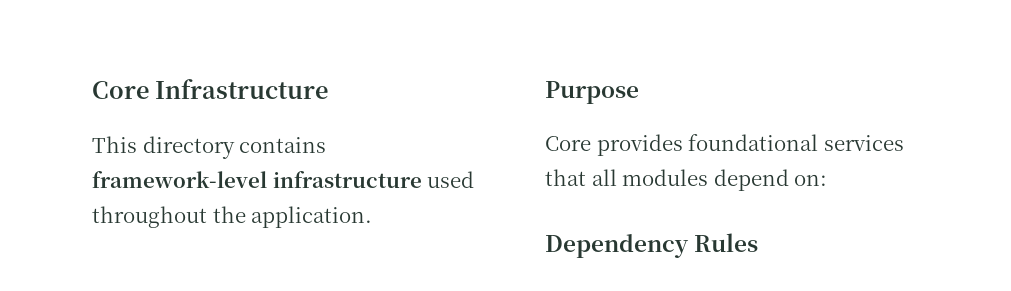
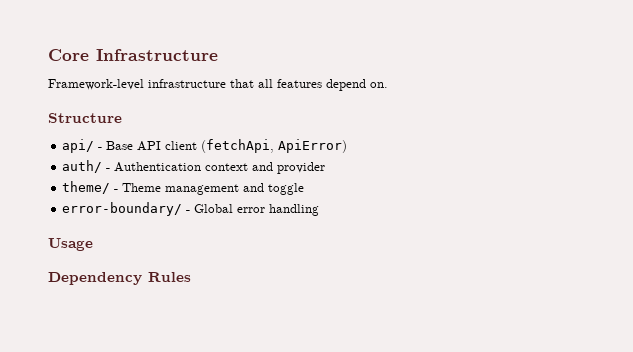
- This directory contains framework-level infrastructure used throughout the application.
- Purpose
- Core provides foundational services that all modules depend on:
+ Framework-level infrastructure that all features depend on.
+ Structure
+ api/ - Base API client (fetchApi, ApiError)
+ auth/ - Authentication context and provider
+ theme/ - Theme management and toggle
+ error-boundary/ - Global error handling
+ Usage

